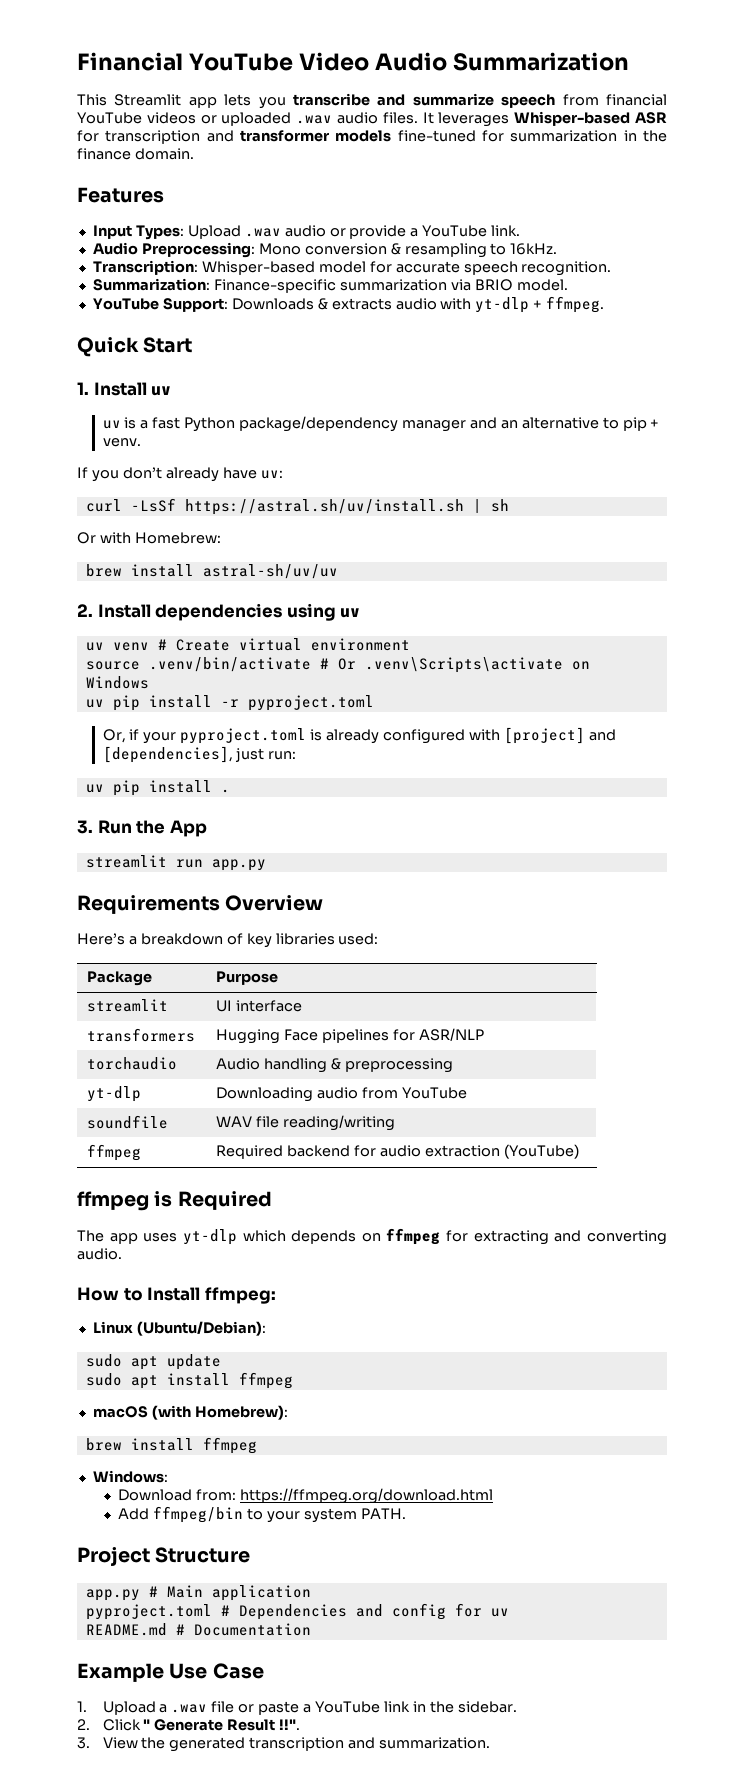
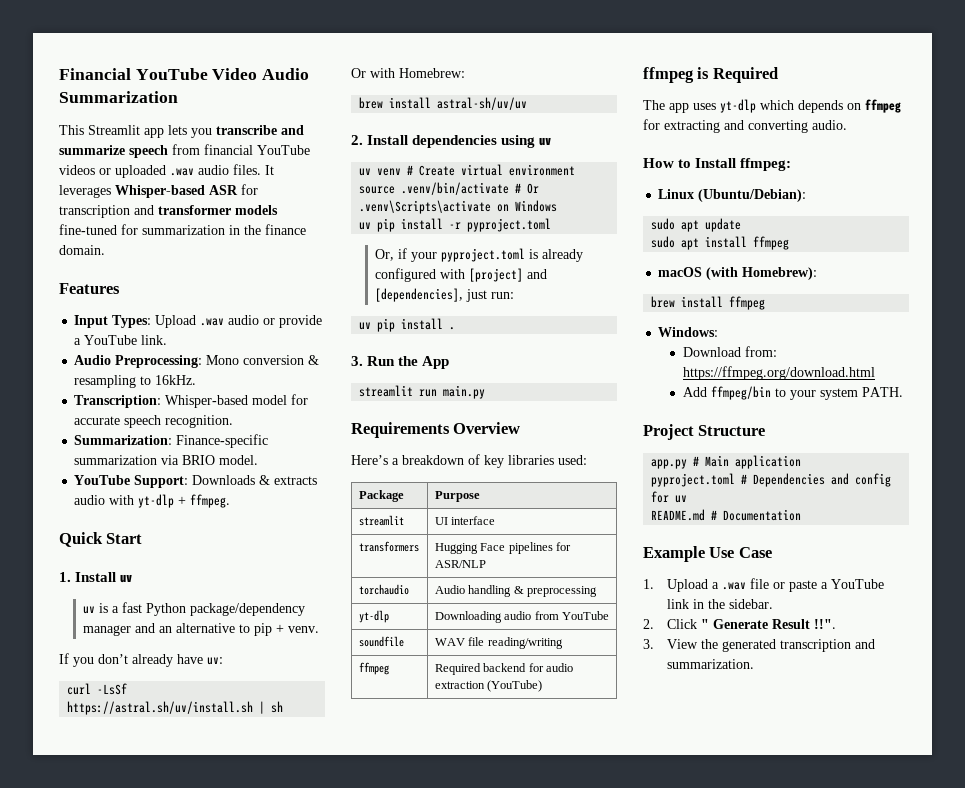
- streamlit run app.py
+ streamlit run main.py

